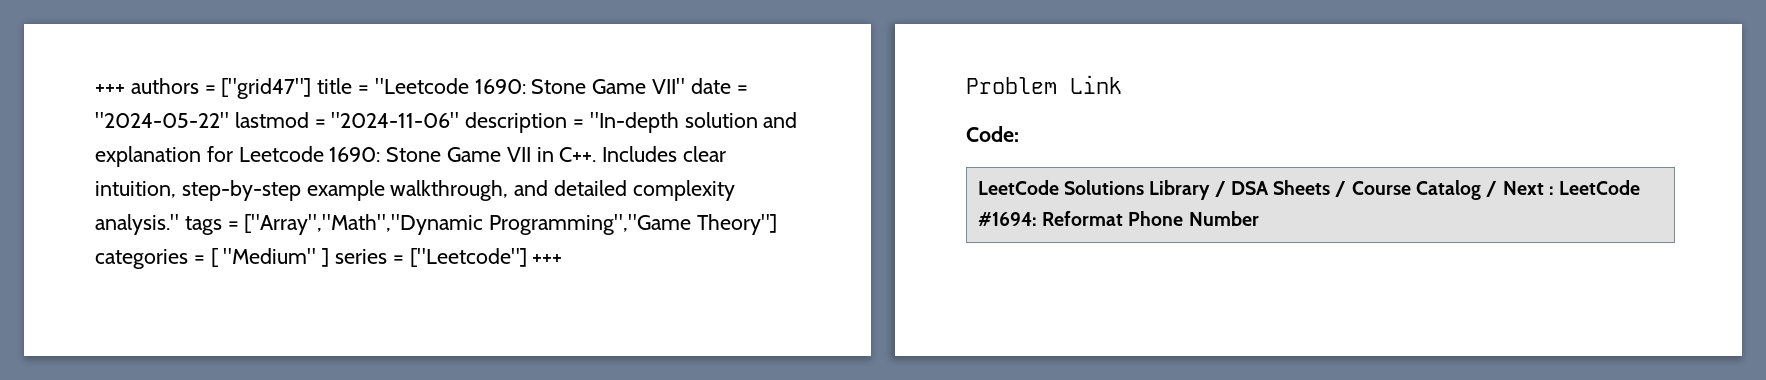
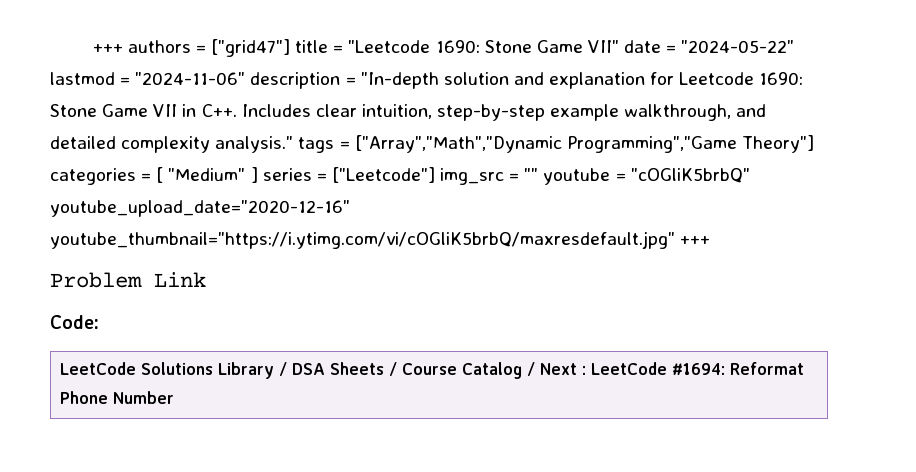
- +++ authors = ["grid47"] title = "Leetcode 1690: Stone Game VII" date = "2024-05-22" lastmod = "2024-11-06" description = "In-depth solution and explanation for Leetcode 1690: Stone Game VII in C++. Includes clear intuition, step-by-step example walkthrough, and detailed complexity analysis." tags = ["Array","Math","Dynamic Programming","Game Theory"] categories = [ "Medium" ] series = ["Leetcode"] +++
+ +++ authors = ["grid47"] title = "Leetcode 1690: Stone Game VII" date = "2024-05-22" lastmod = "2024-11-06" description = "In-depth solution and explanation for Leetcode 1690: Stone Game VII in C++. Includes clear intuition, step-by-step example walkthrough, and detailed complexity analysis." tags = ["Array","Math","Dynamic Programming","Game Theory"] categories = [ "Medium" ] series = ["Leetcode"] img_src = "" youtube = "cOGliK5brbQ" youtube_upload_date="2020-12-16" youtube_thumbnail="https://i.ytimg.com/vi/cOGliK5brbQ/maxresdefault.jpg" +++

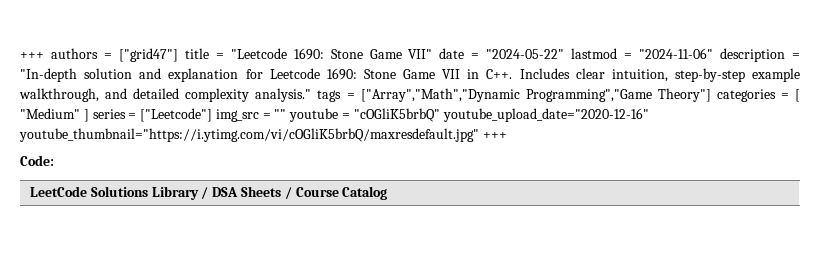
- Problem Link
- LeetCode Solutions Library / DSA Sheets / Course Catalog / Next : LeetCode #1694: Reformat Phone Number
+ LeetCode Solutions Library / DSA Sheets / Course Catalog

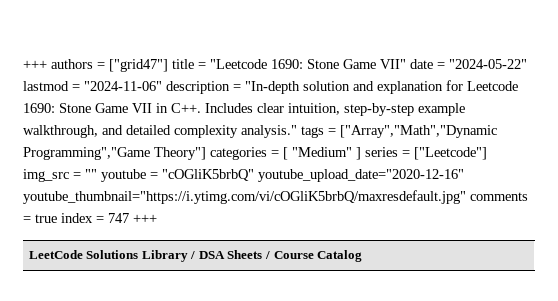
- Stone Game VII in C++. Includes clear intuition, step-by-step example walkthrough, and detailed complexity analysis." tags = ["Array","Math","Dynamic Programming","Game Theory"] categories = [ "Medium" ] series = ["Leetcode"] img_src = "" youtube = "cOGliK5brbQ" youtube_upload_date="2020-12-16" youtube_thumbnail="https://i.ytimg.com/vi/cOGliK5brbQ/maxresdefault.jpg" +++
- Code:
+ Stone Game VII in C++. Includes clear intuition, step-by-step example walkthrough, and detailed complexity analysis." tags = ["Array","Math","Dynamic Programming","Game Theory"] categories = [ "Medium" ] series = ["Leetcode"] img_src = "" youtube = "cOGliK5brbQ" youtube_upload_date="2020-12-16" youtube_thumbnail="https://i.ytimg.com/vi/cOGliK5brbQ/maxresdefault.jpg" comments = true index = 747 +++

